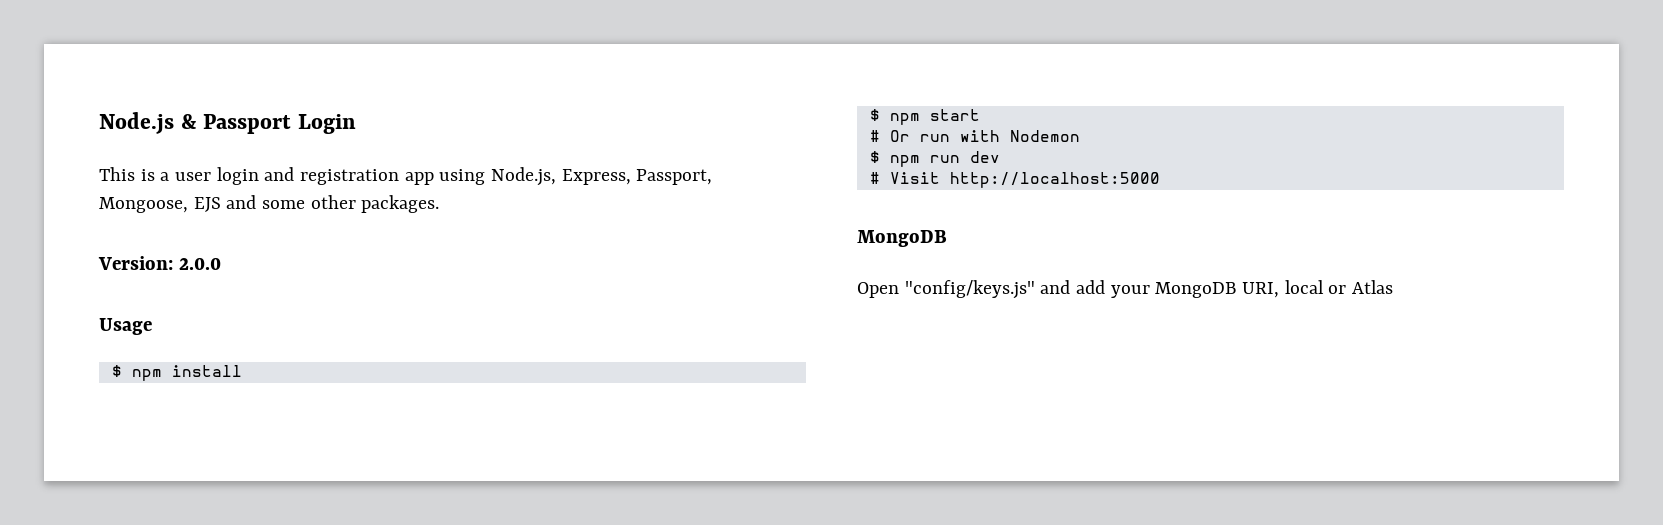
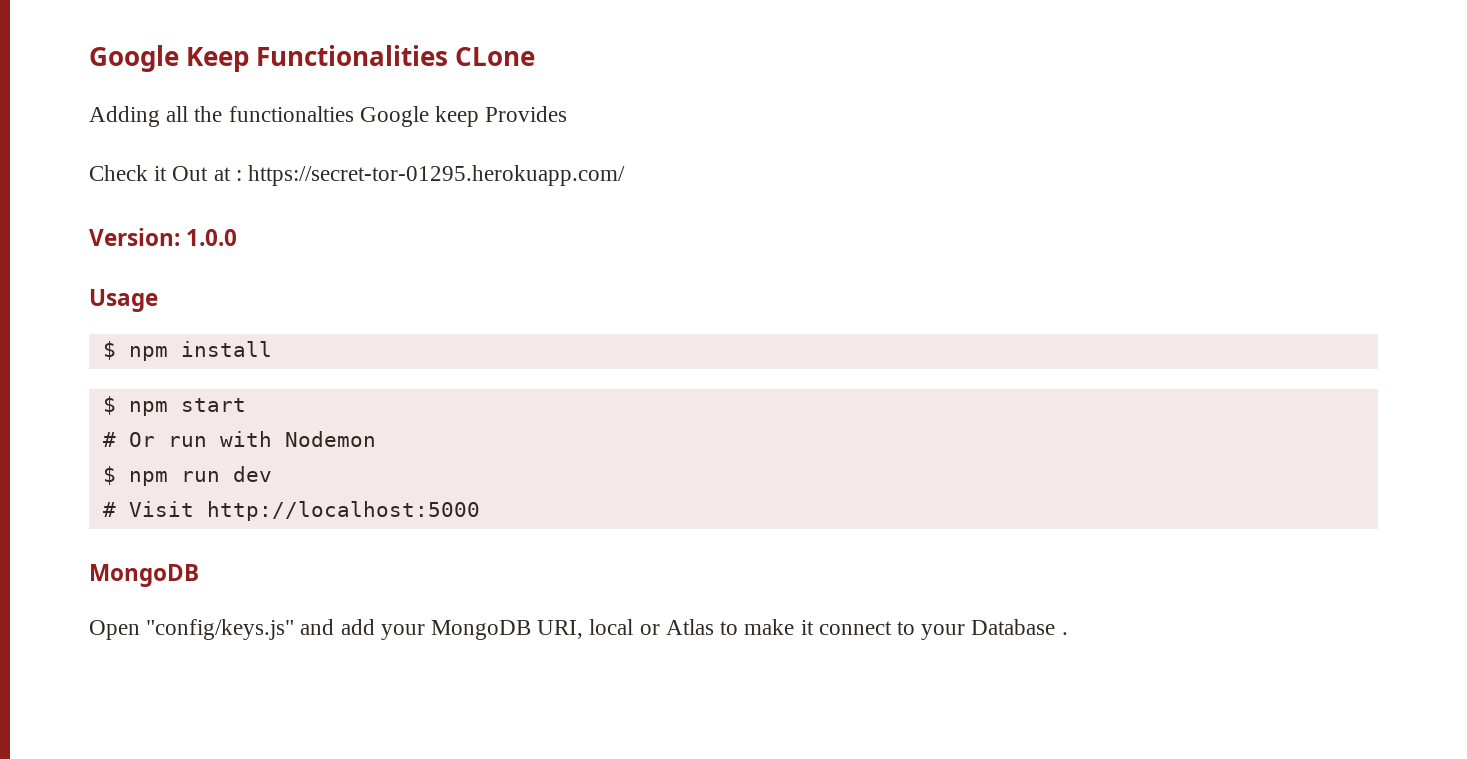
- Node.js & Passport Login
- This is a user login and registration app using Node.js, Express, Passport, Mongoose, EJS and some other packages.
+ Google Keep Functionalities CLone
+ Adding all the functionalties Google keep Provides
+ Check it Out at : https://secret-tor-01295.herokuapp.com/
- Version: 2.0.0
+ Version: 1.0.0
- Open "config/keys.js" and add your MongoDB URI, local or Atlas
+ Open "config/keys.js" and add your MongoDB URI, local or Atlas to make it connect to your Database .

